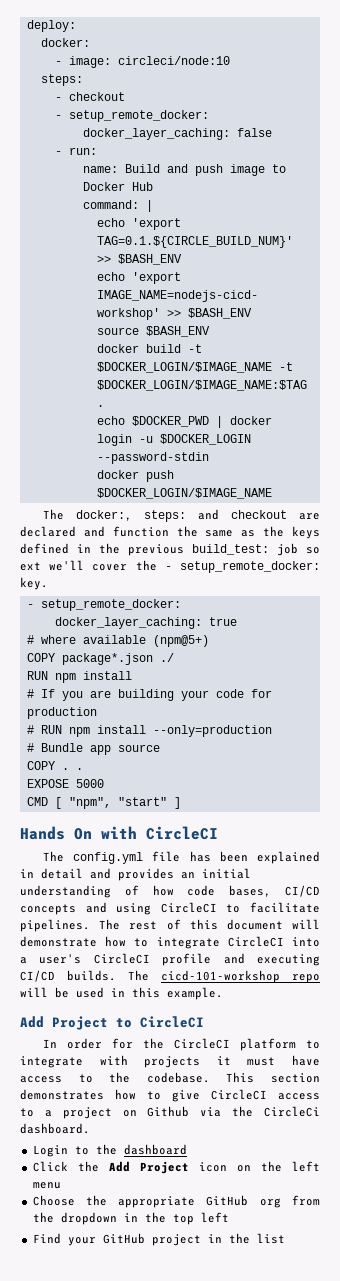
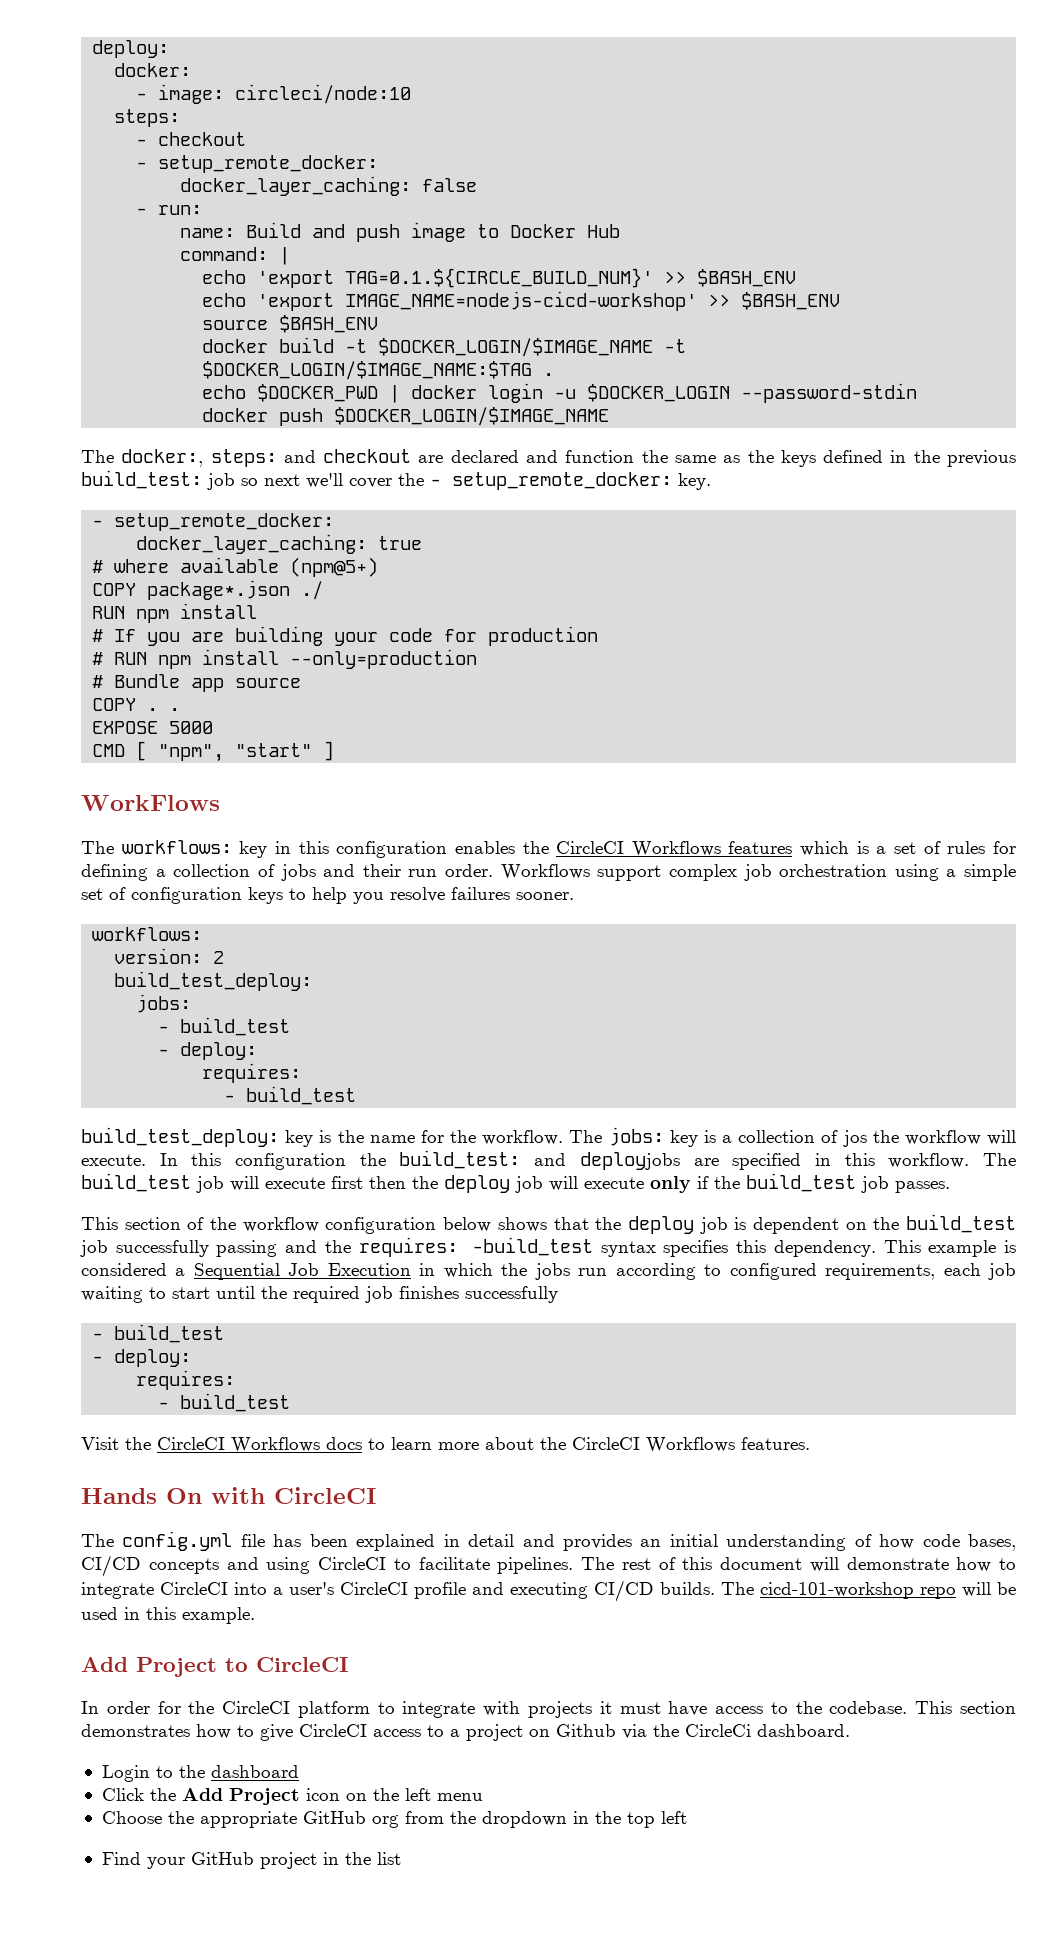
- The docker:, steps: and checkout are declared and function the same as the keys defined in the previous build_test: job so ext we'll cover the - setup_remote_docker: key.
+ The docker:, steps: and checkout are declared and function the same as the keys defined in the previous build_test: job so next we'll cover the - setup_remote_docker: key.
+ WorkFlows
+ The workflows: key in this configuration enables the CircleCI Workflows features which is a set of rules for defining a collection of jobs and their run order. Workflows support complex job orchestration using a simple set of configuration keys to help you resolve failures sooner.
+ workflows:
+ version: 2
+ build_test_deploy:
+ jobs:
+ - build_test
+ - deploy:
+ requires:
+ - build_test
+ build_test_deploy: key is the name for the workflow. The jobs: key is a collection of jos the workflow will execute. In this configuration the build_test: and deployjobs are specified in this workflow. The build_test job will execute first then the deploy job will execute only if the build_test job passes.
+ This section of the workflow configuration below shows that the deploy job is dependent on the build_test job successfully passing and the requires: -build_test syntax specifies this dependency. This example is considered a Sequential Job Execution in which the jobs run according to configured requirements, each job waiting to start until the required job finishes successfully
+ - build_test
+ - deploy:
+ requires:
+ - build_test
+ Visit the CircleCI Workflows docs to learn more about the CircleCI Workflows features.

